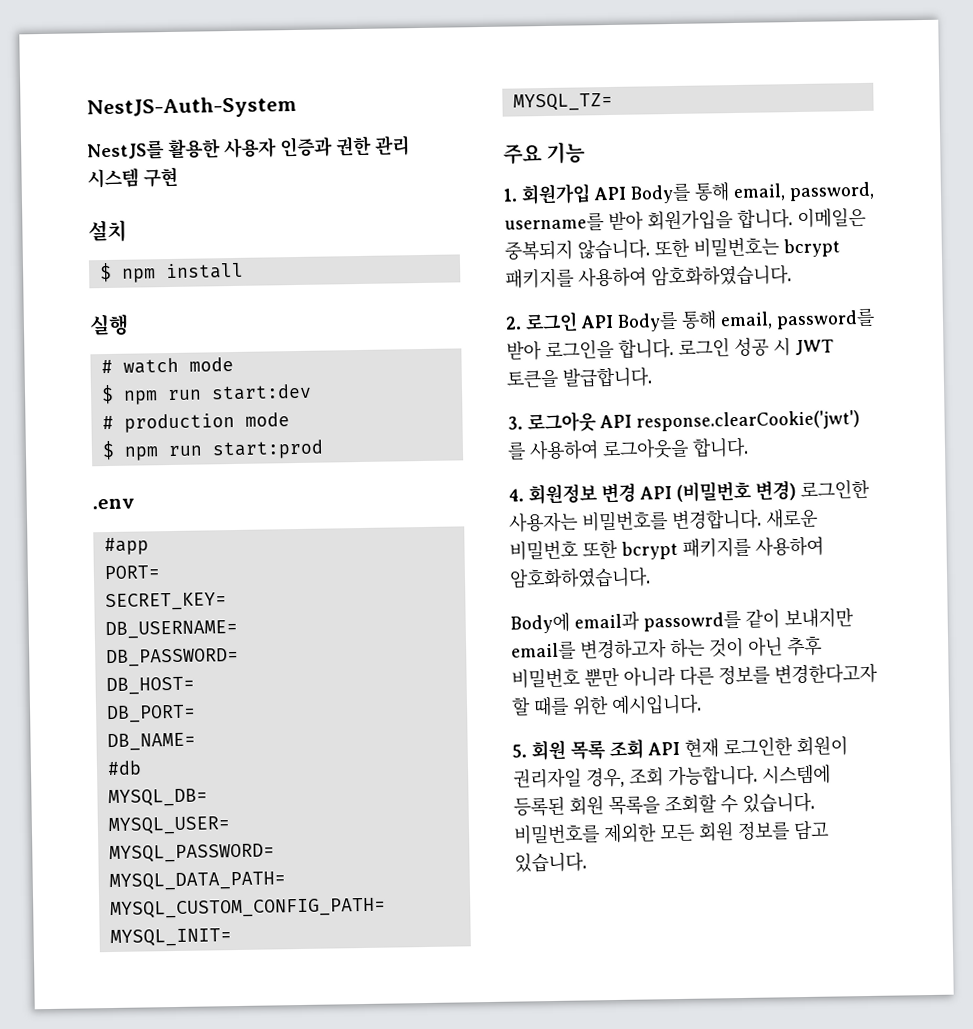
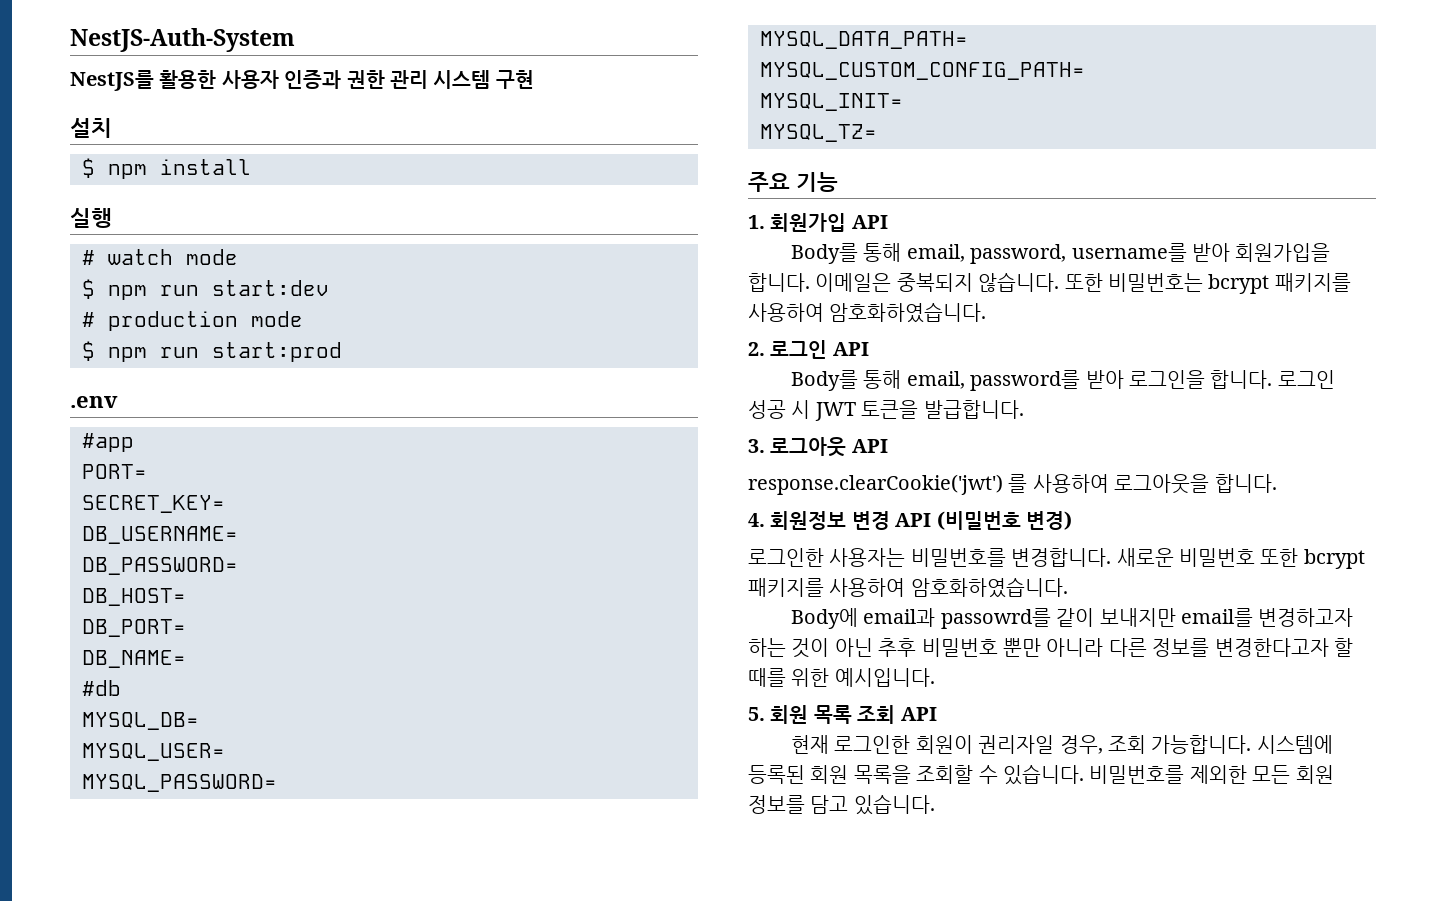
- 1. 회원가입 API Body를 통해 email, password, username를 받아 회원가입을 합니다.
+ 1. 회원가입 API
+ Body를 통해 email, password, username를 받아 회원가입을 합니다.
- 2. 로그인 API Body를 통해 email, password를 받아 로그인을 합니다.
+ 2. 로그인 API
+ Body를 통해 email, password를 받아 로그인을 합니다.
- 3. 로그아웃 API response.clearCookie('jwt') 를 사용하여 로그아웃을 합니다.
+ 3. 로그아웃 API
+ response.clearCookie('jwt') 를 사용하여 로그아웃을 합니다.
- 4. 회원정보 변경 API (비밀번호 변경) 로그인한 사용자는 비밀번호를 변경합니다.
+ 4. 회원정보 변경 API (비밀번호 변경)
+ 로그인한 사용자는 비밀번호를 변경합니다.
- 5. 회원 목록 조회 API 현재 로그인한 회원이 권리자일 경우, 조회 가능합니다.
+ 5. 회원 목록 조회 API
+ 현재 로그인한 회원이 권리자일 경우, 조회 가능합니다.

